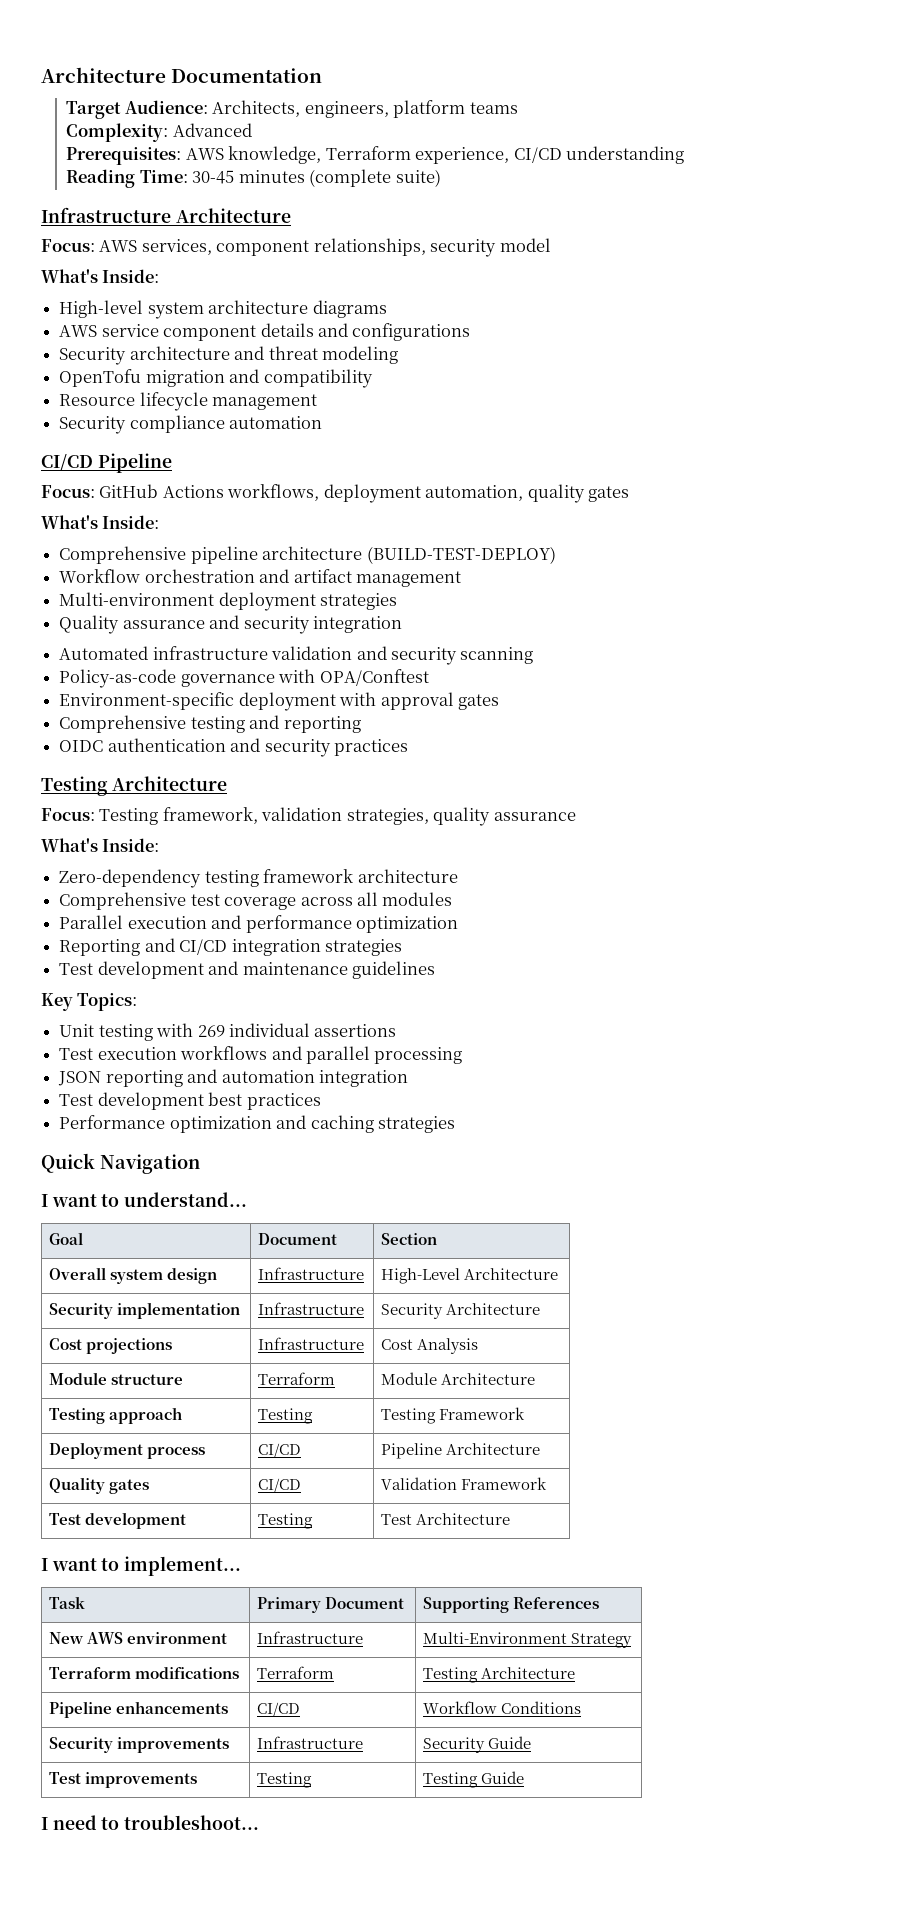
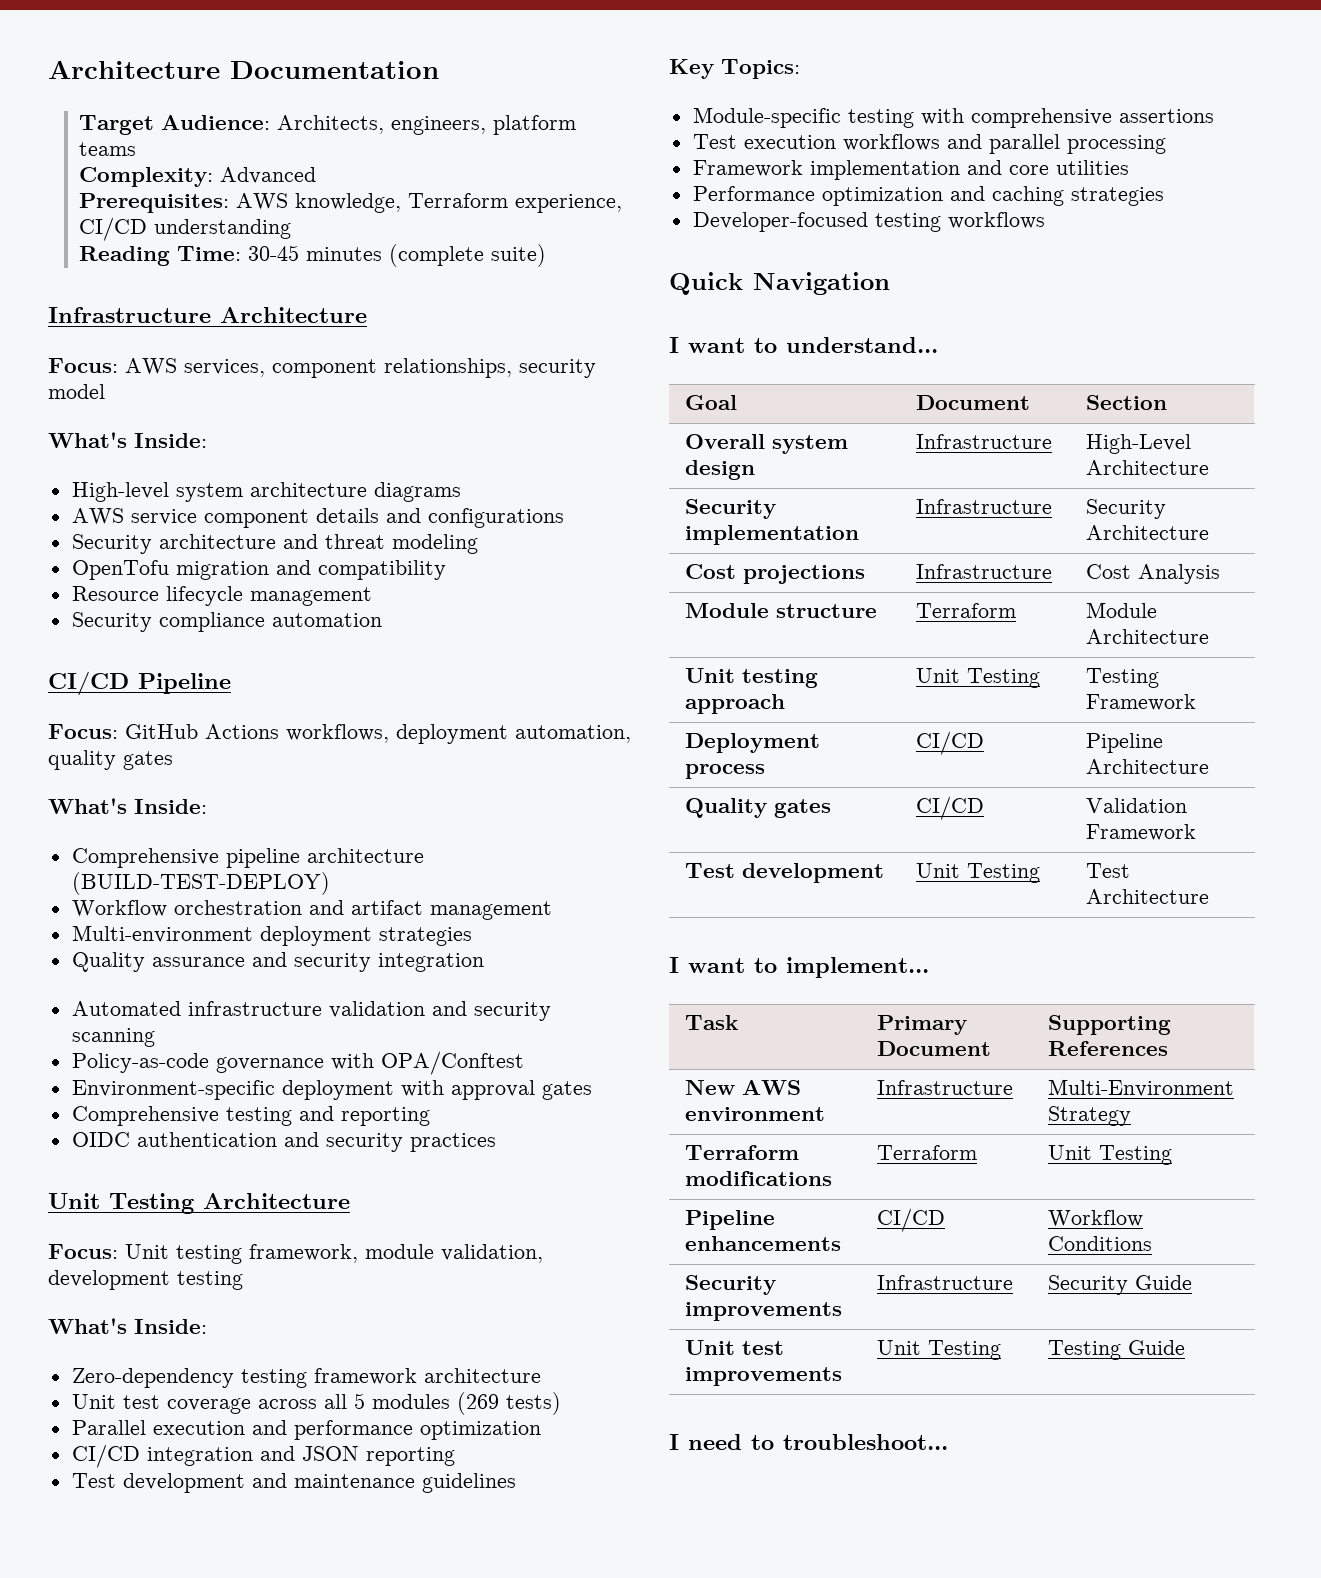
  OIDC authentication and security practices
- Testing Architecture
+ Unit Testing Architecture
- Focus: Testing framework, validation strategies, quality assurance
+ Focus: Unit testing framework, module validation, development testing
- Comprehensive test coverage across all modules
+ Unit test coverage across all 5 modules (269 tests)
- Reporting and CI/CD integration strategies
+ CI/CD integration and JSON reporting
- Unit testing with 269 individual assertions
+ Module-specific testing with comprehensive assertions
- JSON reporting and automation integration
- Test development best practices
+ Framework implementation and core utilities
+ Developer-focused testing workflows
- Testing approach | Testing | Testing Framework
+ Unit testing approach | Unit Testing | Testing Framework
- Test development | Testing | Test Architecture
+ Test development | Unit Testing | Test Architecture
- Terraform modifications | Terraform | Testing Architecture
+ Terraform modifications | Terraform | Unit Testing
- Test improvements | Testing | Testing Guide
+ Unit test improvements | Unit Testing | Testing Guide

